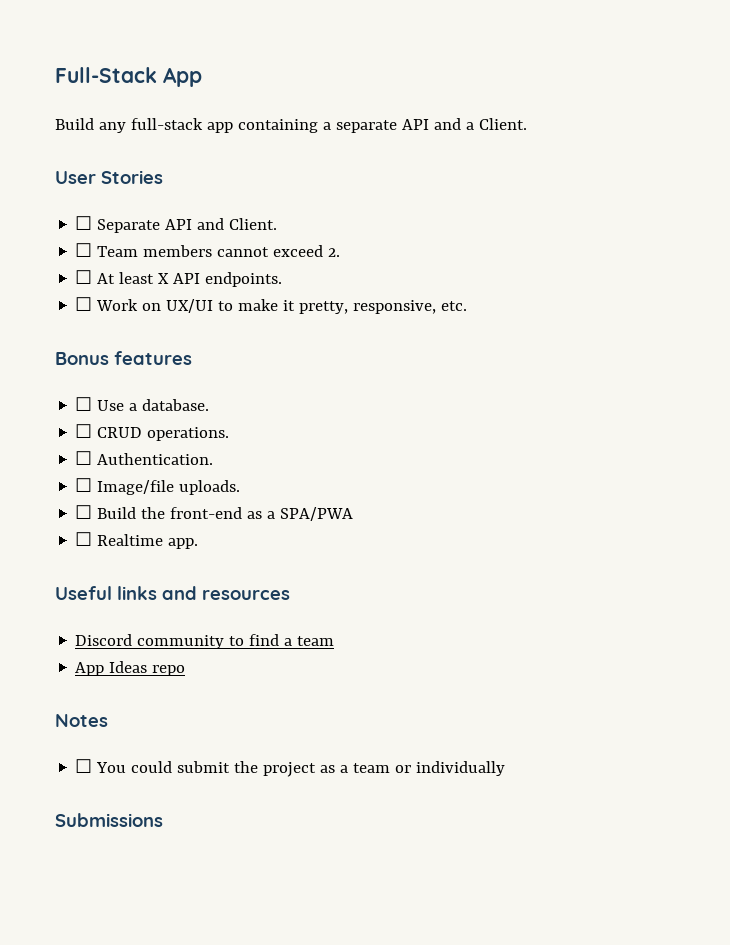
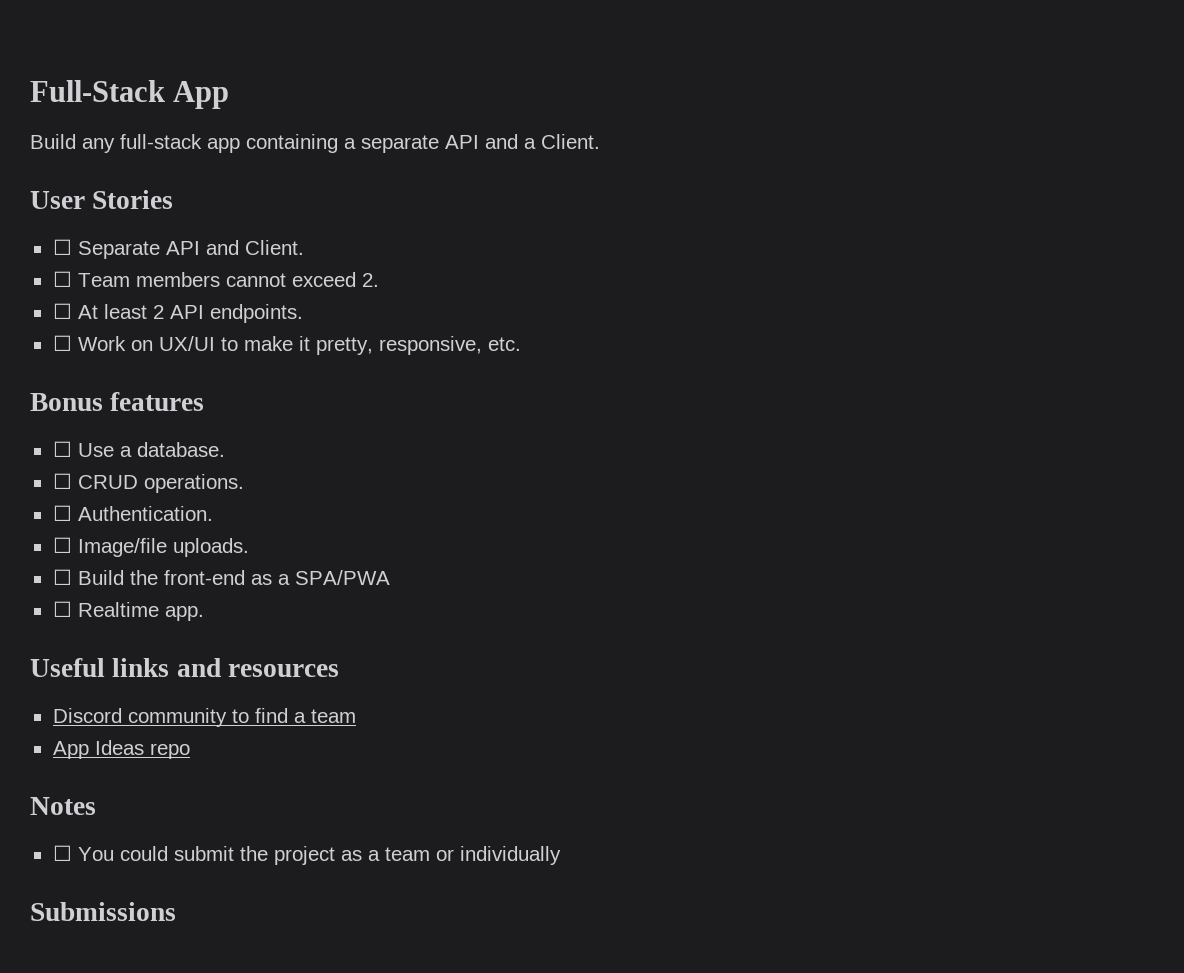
- ☐ At least X API endpoints.
+ ☐ At least 2 API endpoints.

